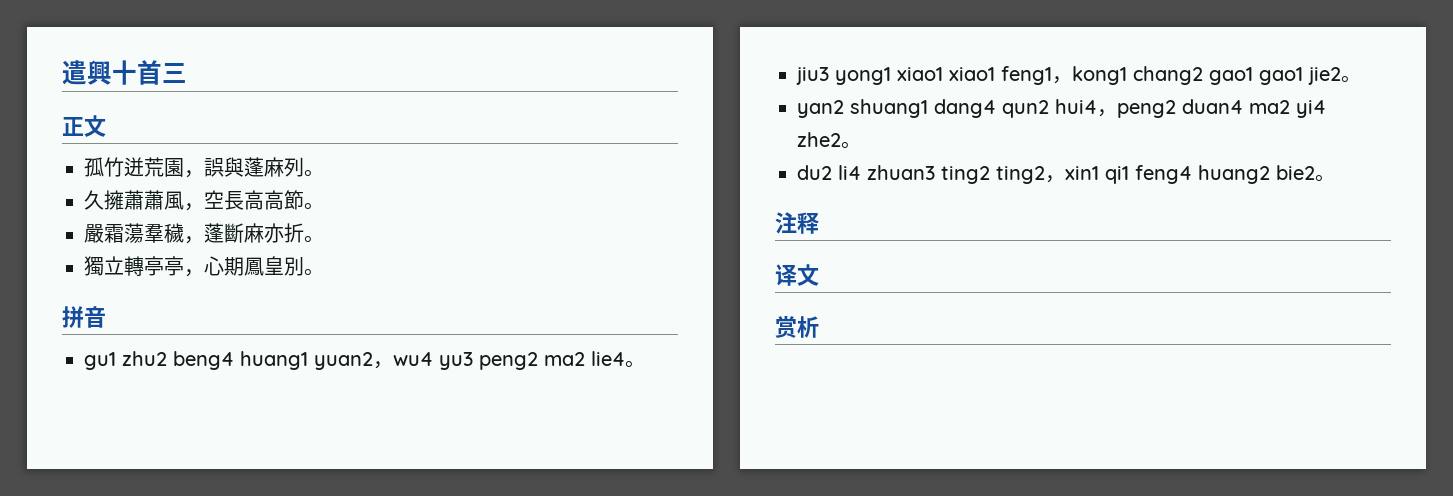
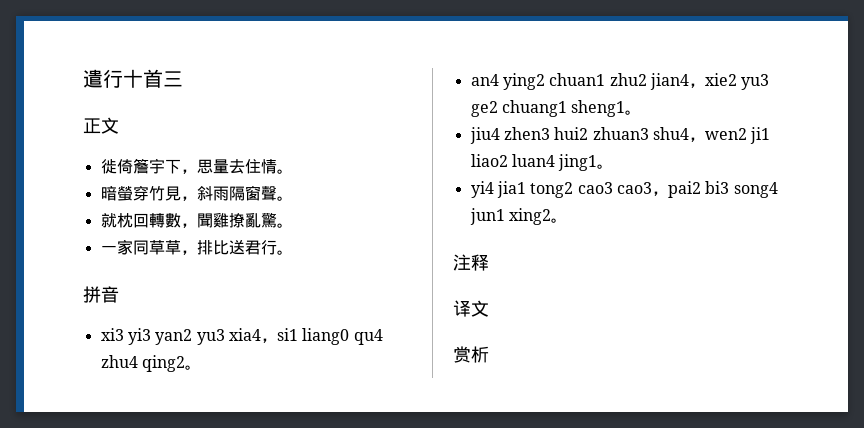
- 遣興十首三
+ 遣行十首三
- 孤竹迸荒園，誤與蓬麻列。
- 久擁蕭蕭風，空長高高節。
- 嚴霜蕩羣穢，蓬斷麻亦折。
- 獨立轉亭亭，心期鳳皇別。
+ 徙倚簷宇下，思量去住情。
+ 暗螢穿竹見，斜雨隔窗聲。
+ 就枕回轉數，聞雞撩亂驚。
+ 一家同草草，排比送君行。
  拼音
- gu1 zhu2 beng4 huang1 yuan2，wu4 yu3 peng2 ma2 lie4。
- jiu3 yong1 xiao1 xiao1 feng1，kong1 chang2 gao1 gao1 jie2。
- yan2 shuang1 dang4 qun2 hui4，peng2 duan4 ma2 yi4 zhe2。
- du2 li4 zhuan3 ting2 ting2，xin1 qi1 feng4 huang2 bie2。
+ xi3 yi3 yan2 yu3 xia4，si1 liang0 qu4 zhu4 qing2。
+ an4 ying2 chuan1 zhu2 jian4，xie2 yu3 ge2 chuang1 sheng1。
+ jiu4 zhen3 hui2 zhuan3 shu4，wen2 ji1 liao2 luan4 jing1。
+ yi4 jia1 tong2 cao3 cao3，pai2 bi3 song4 jun1 xing2。

